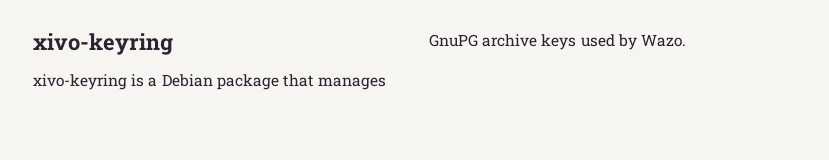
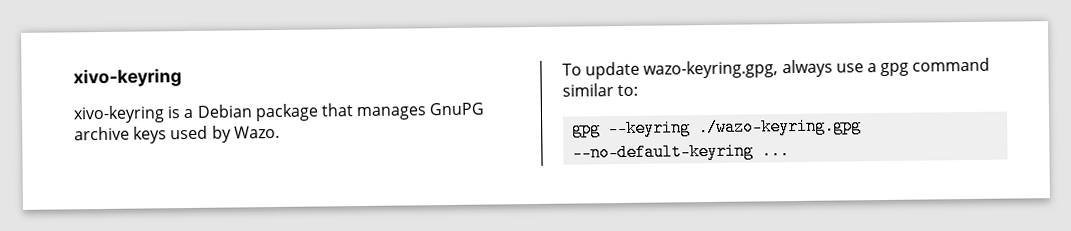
+ To update wazo-keyring.gpg, always use a gpg command similar to:
+ gpg --keyring ./wazo-keyring.gpg --no-default-keyring ...

